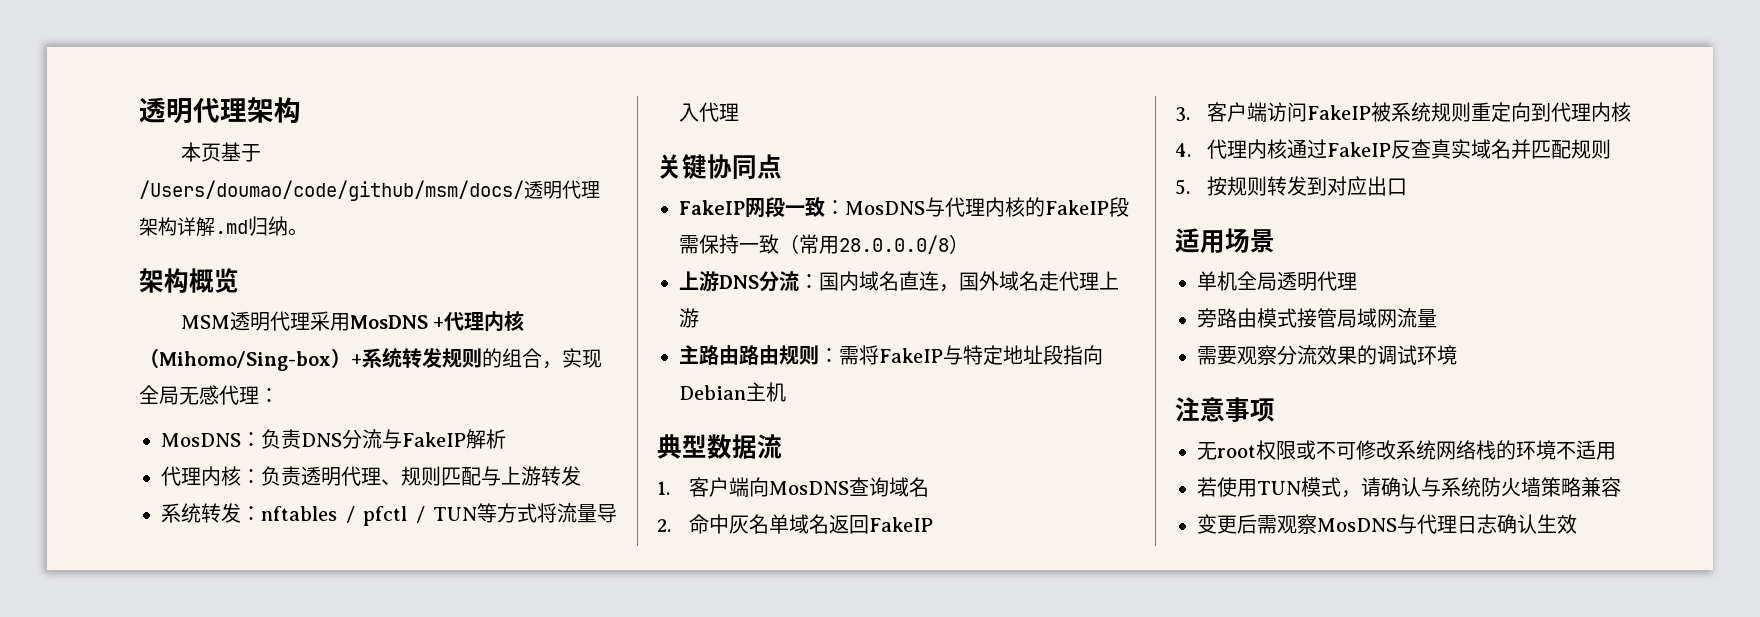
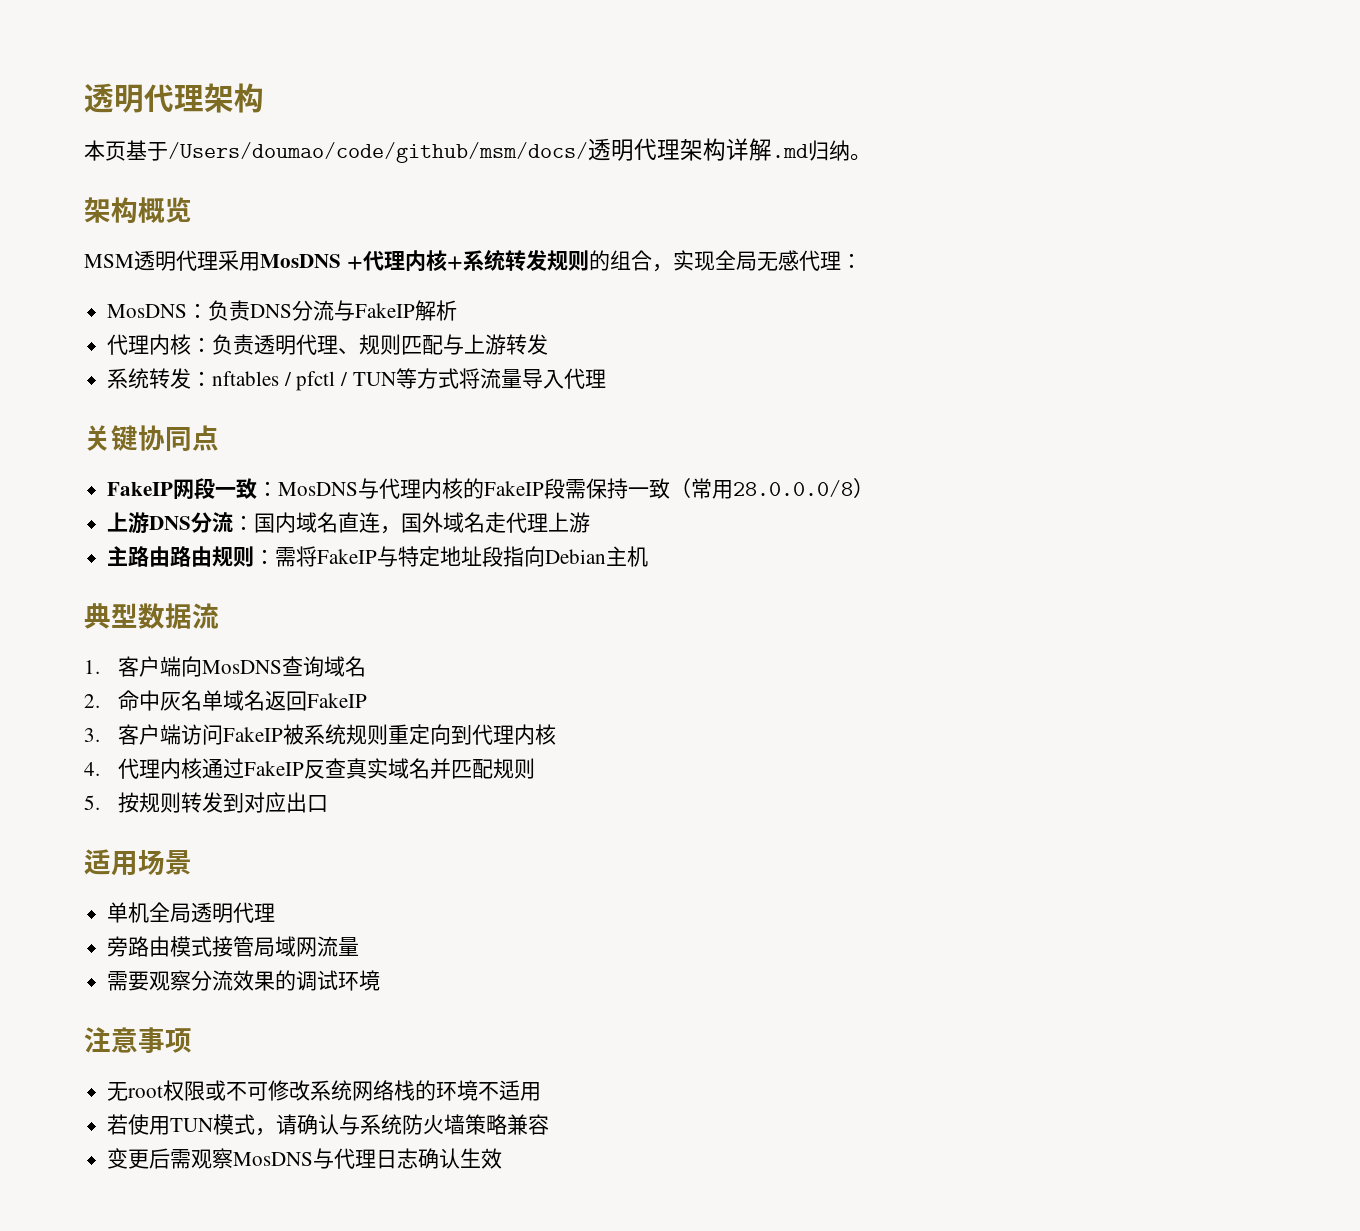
- MSM透明代理采用MosDNS +代理内核（Mihomo/Sing-box）+系统转发规则的组合，实现全局无感代理：
+ MSM透明代理采用MosDNS +代理内核+系统转发规则的组合，实现全局无感代理：

